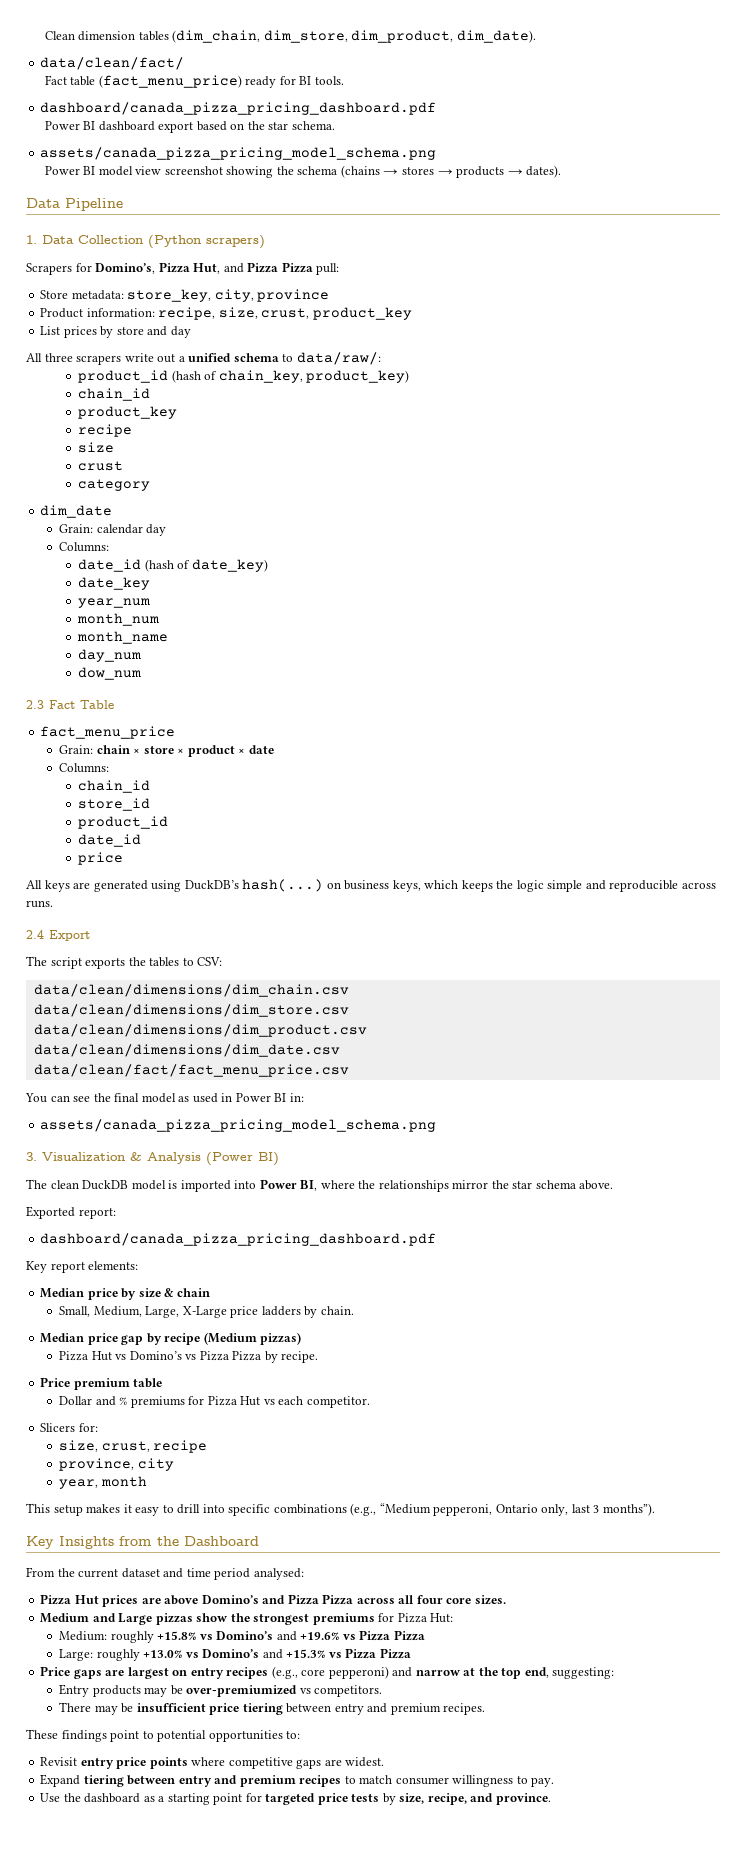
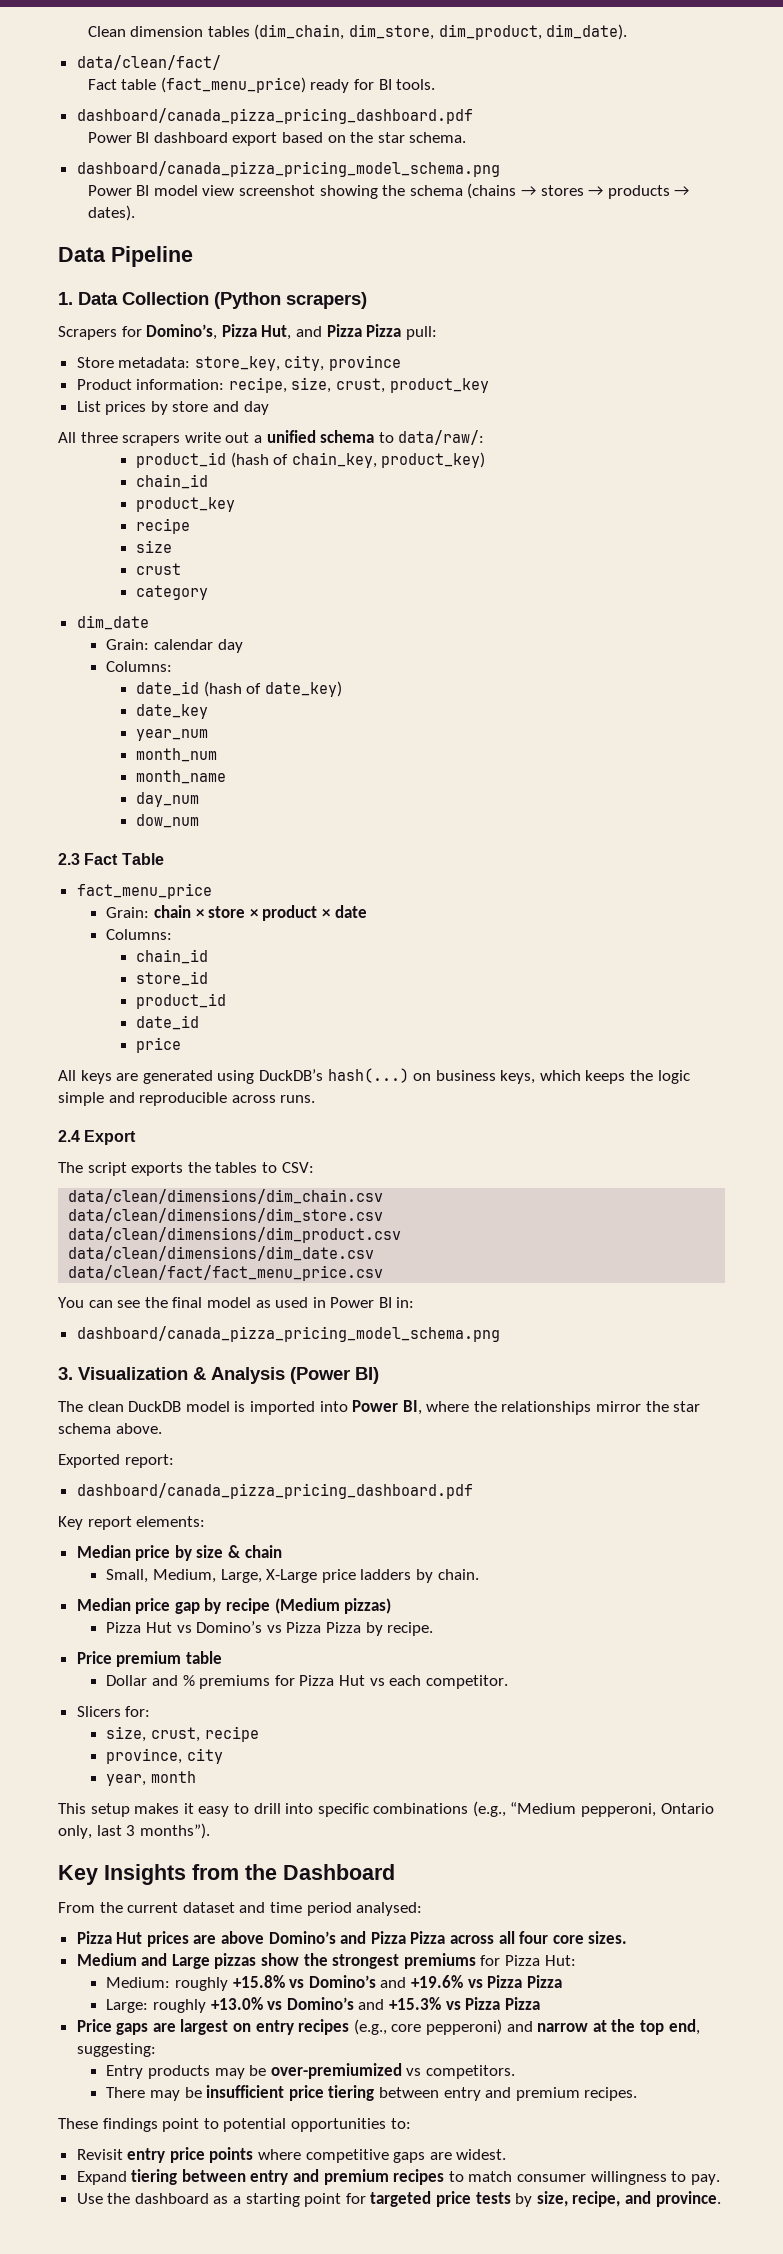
  Power BI dashboard export based on the star schema.
- assets/canada_pizza_pricing_model_schema.png
+ dashboard/canada_pizza_pricing_model_schema.png
  You can see the final model as used in Power BI in:
- assets/canada_pizza_pricing_model_schema.png
+ dashboard/canada_pizza_pricing_model_schema.png

